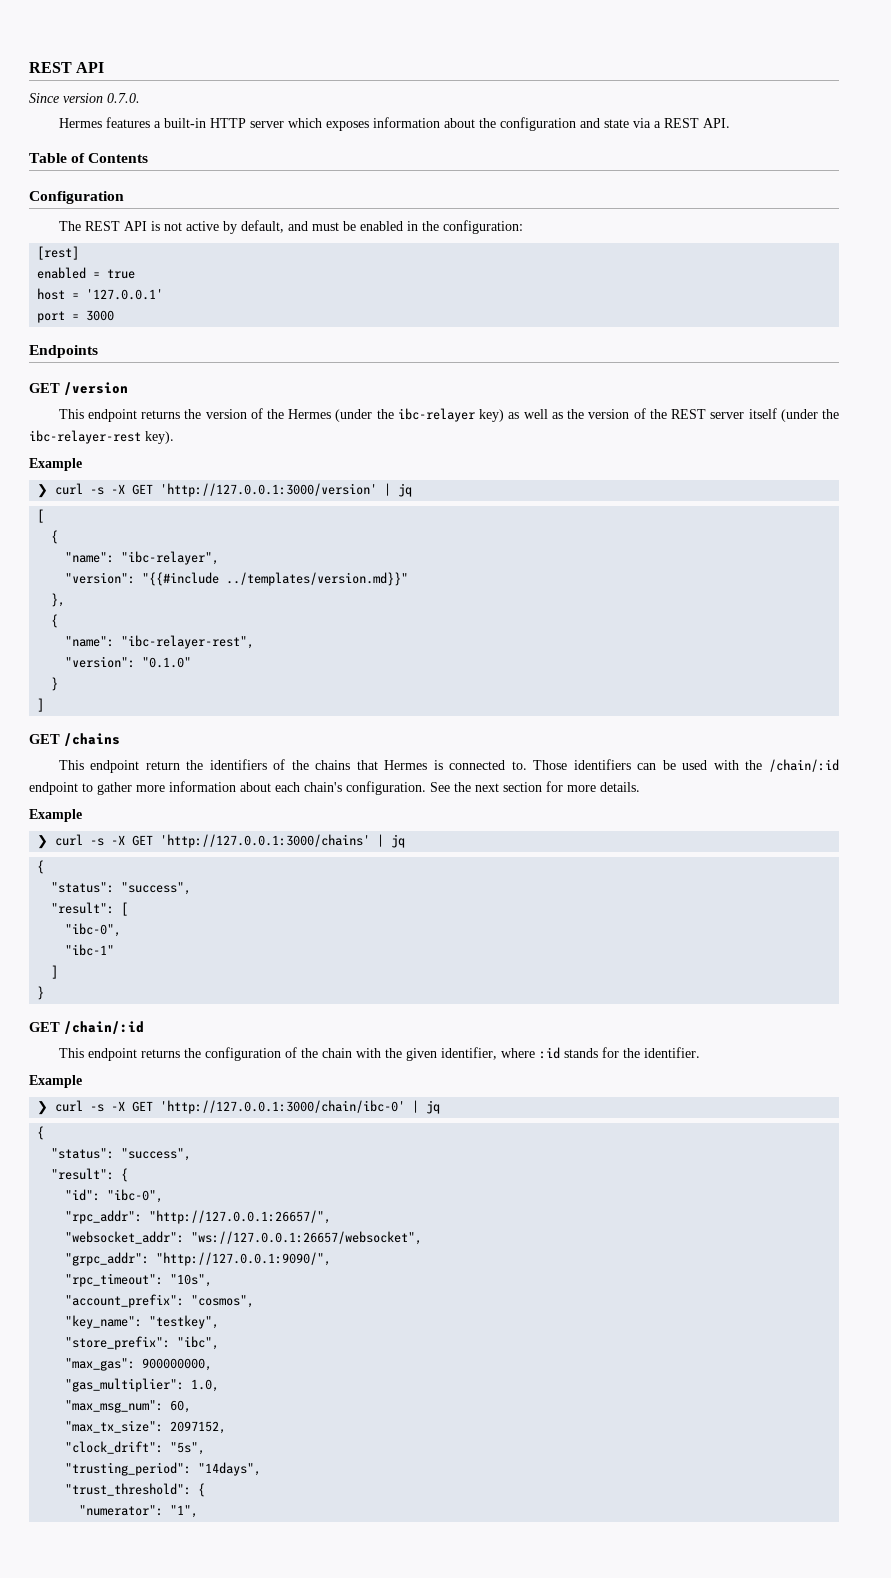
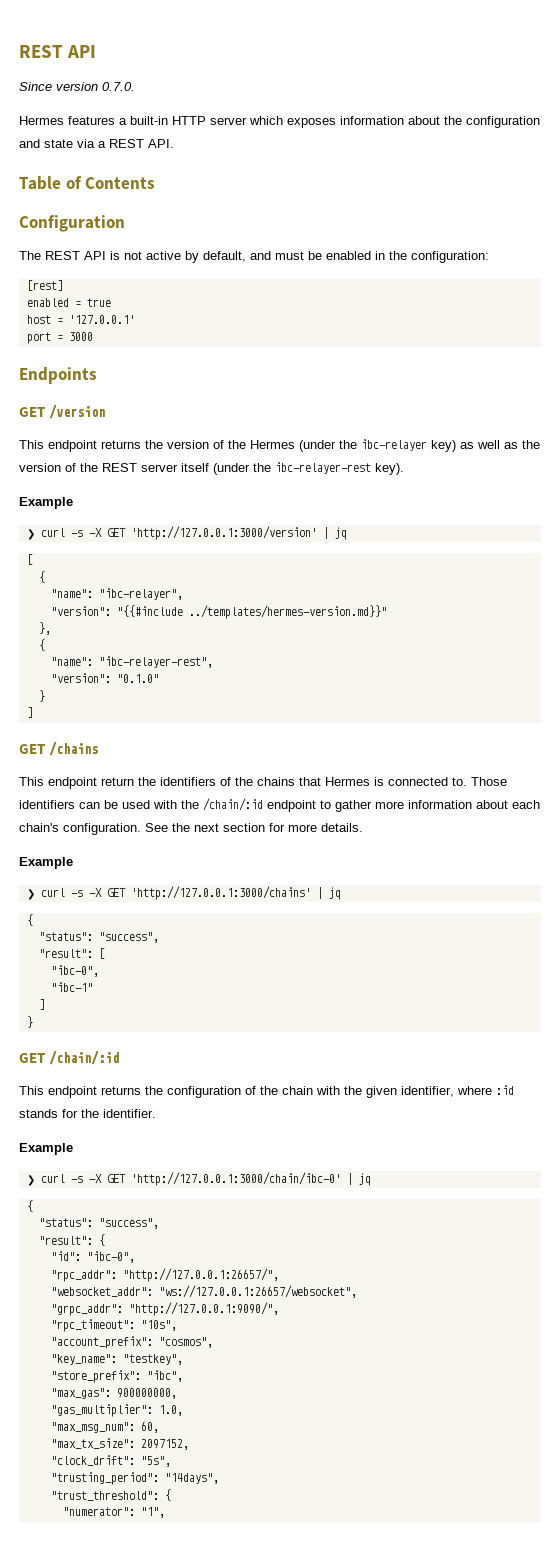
- "version": "{{#include ../templates/version.md}}"
+ "version": "{{#include ../templates/hermes-version.md}}"

